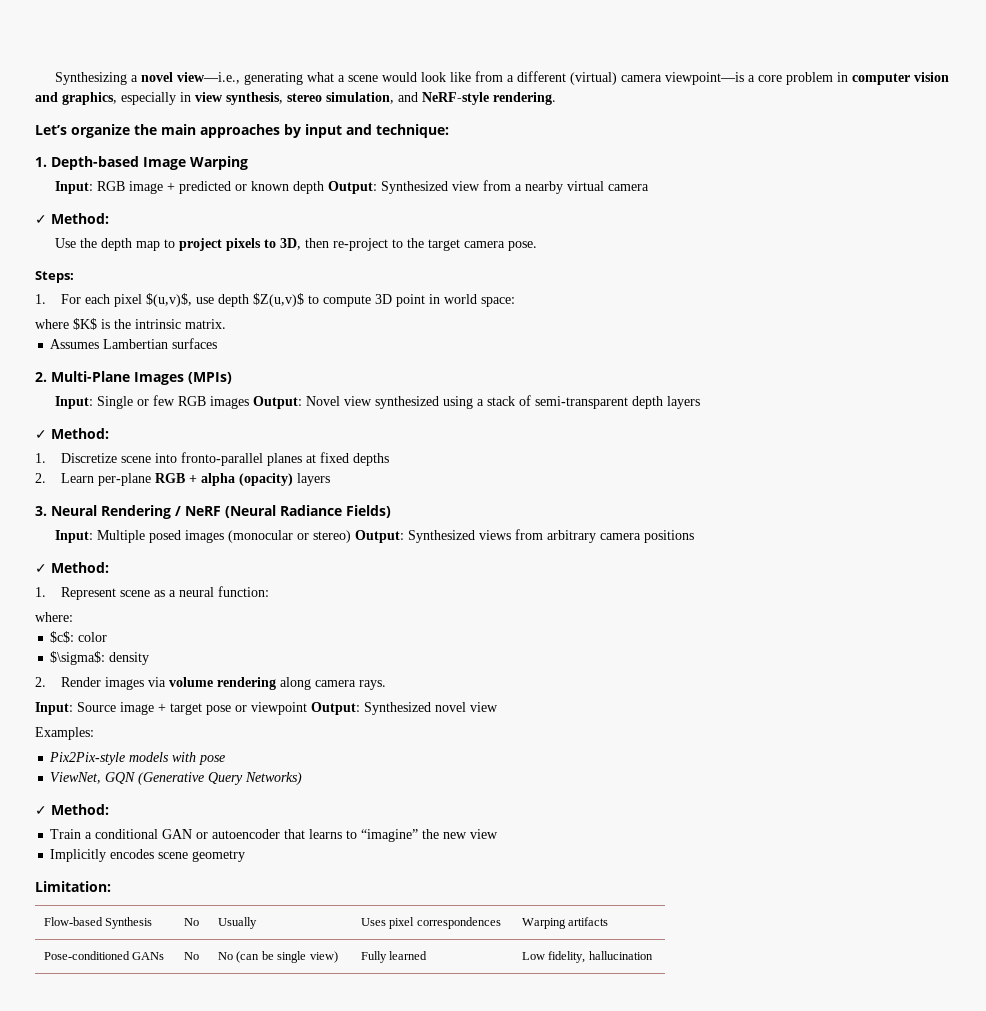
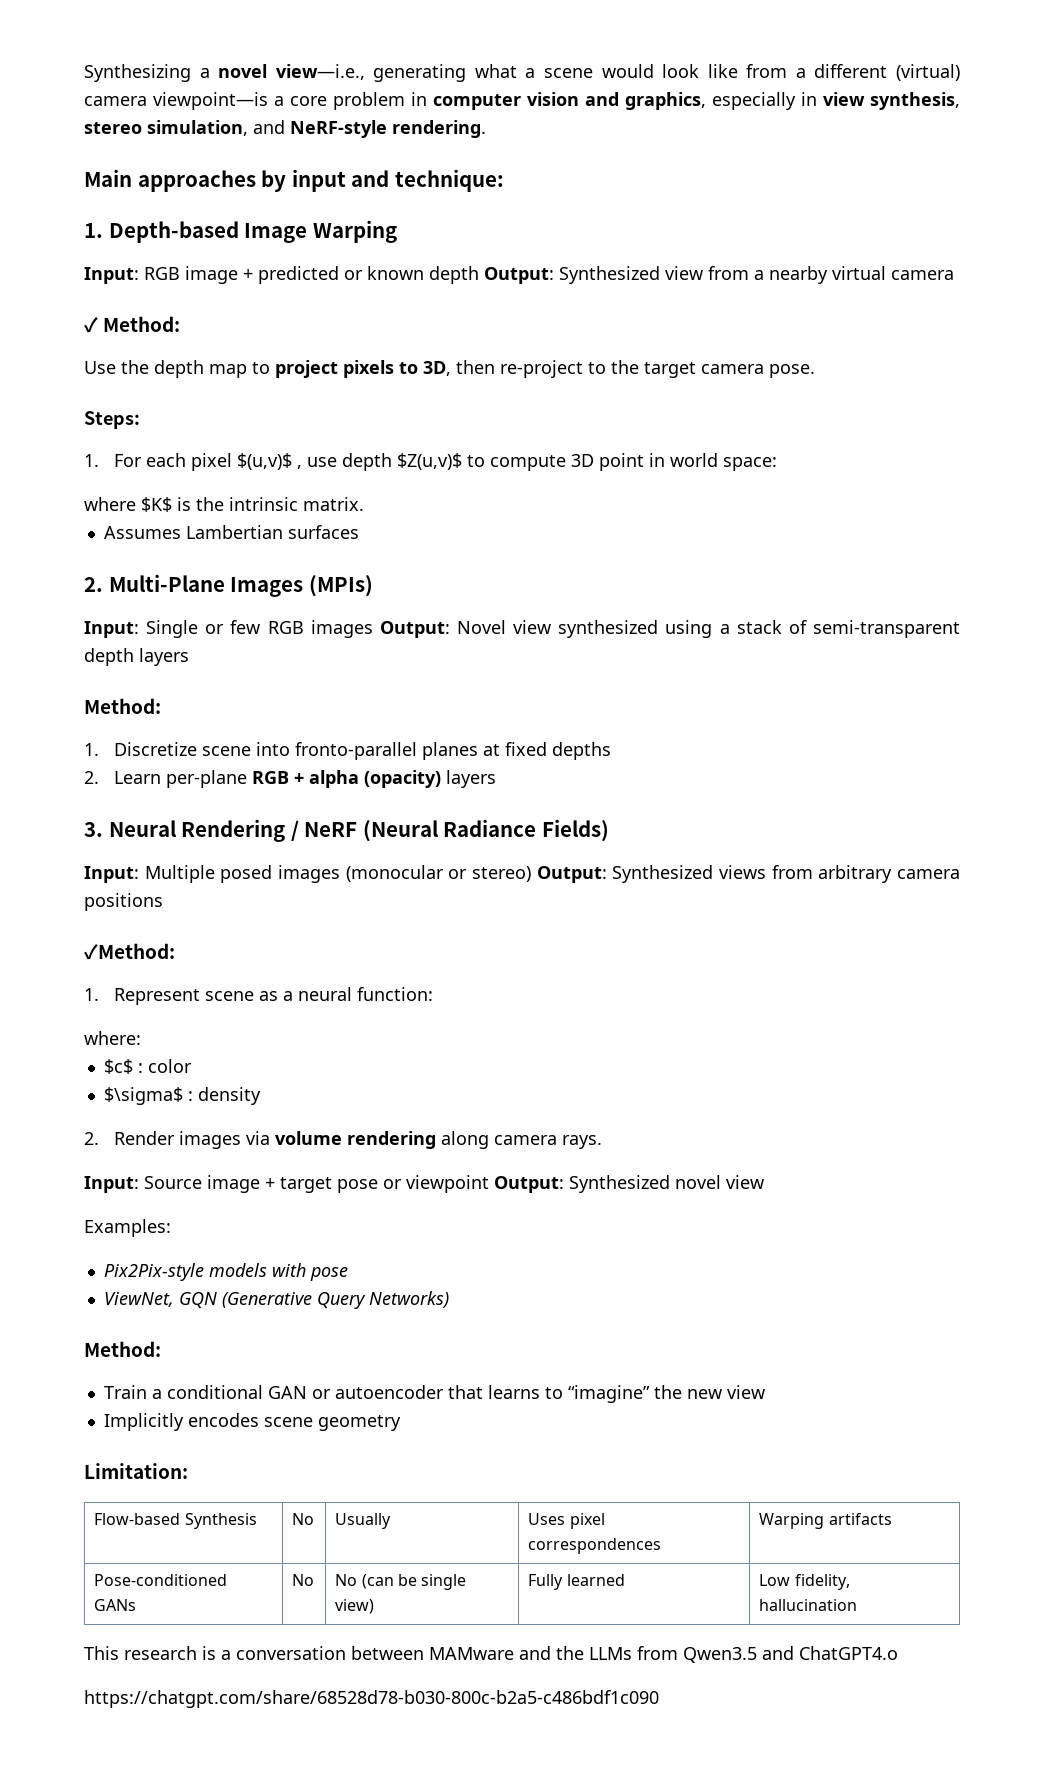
- Let’s organize the main approaches by input and technique:
+ Main approaches by input and technique:
- 1. For each pixel $(u,v)$, use depth $Z(u,v)$ to compute 3D point in world space:
+ 1. For each pixel $(u,v)$ , use depth $Z(u,v)$ to compute 3D point in world space:
  Input: Single or few RGB images Output: Novel view synthesized using a stack of semi-transparent depth layers
- ✓ Method:
+ Method:
  Input: Multiple posed images (monocular or stereo) Output: Synthesized views from arbitrary camera positions
- ✓ Method:
+ ✓Method:
- $c$: color
+ $c$ : color
- $\sigma$: density
+ $\sigma$ : density
  ViewNet, GQN (Generative Query Networks)
- ✓ Method:
+ Method:
+ This research is a conversation between MAMware and the LLMs from Qwen3.5 and ChatGPT4.o
+ https://chatgpt.com/share/68528d78-b030-800c-b2a5-c486bdf1c090

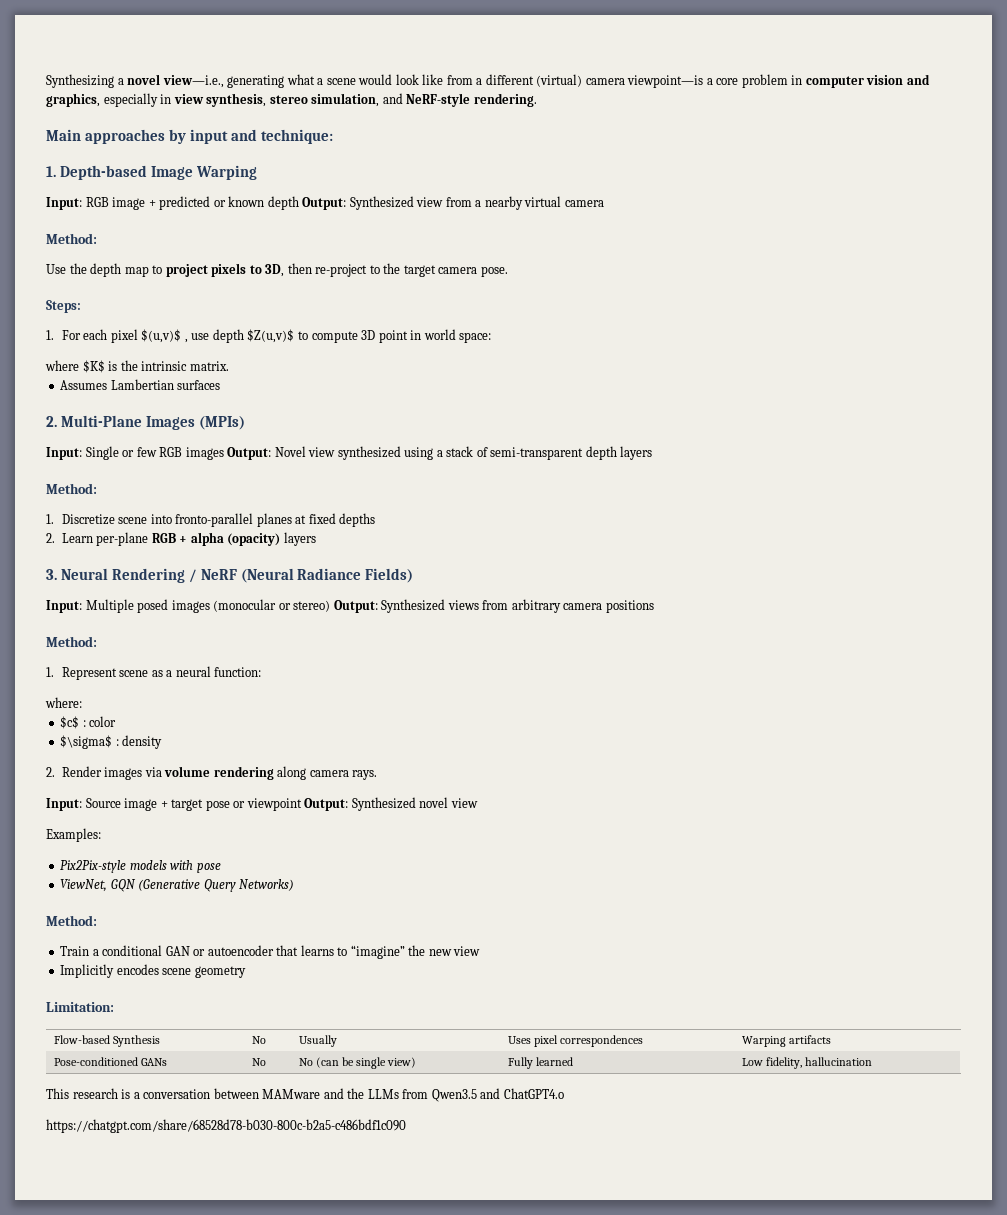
  Input: RGB image + predicted or known depth Output: Synthesized view from a nearby virtual camera
- ✓ Method:
+ Method:
  Input: Multiple posed images (monocular or stereo) Output: Synthesized views from arbitrary camera positions
- ✓Method:
+ Method:

